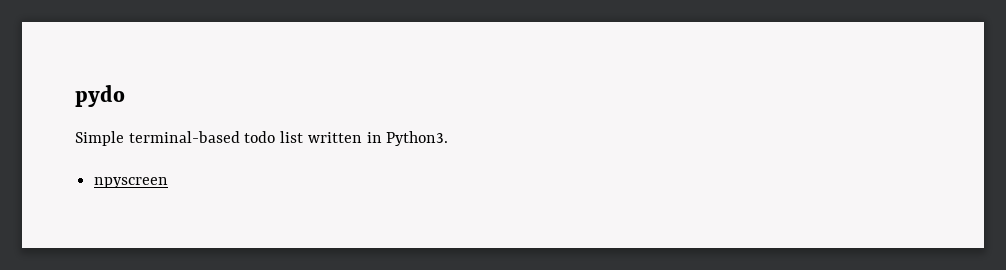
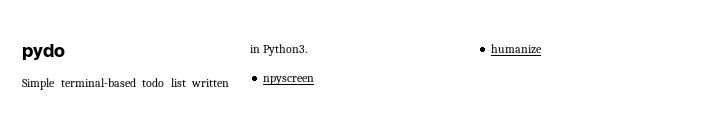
+ humanize

